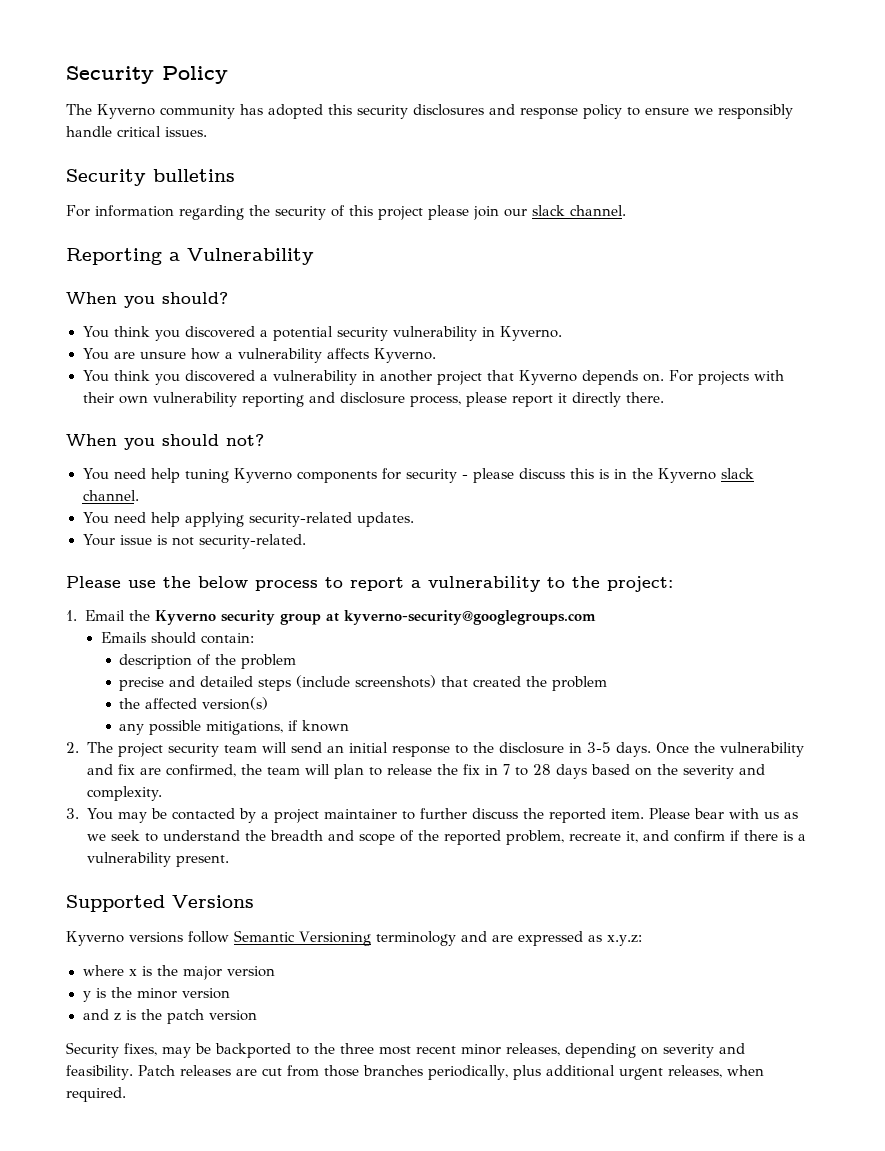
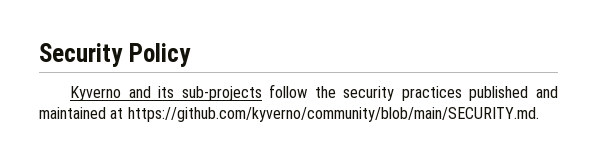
- The Kyverno community has adopted this security disclosures and response policy to ensure we responsibly handle critical issues.
- Security bulletins
- For information regarding the security of this project please join our slack channel.
- Reporting a Vulnerability
- When you should?
- You think you discovered a potential security vulnerability in Kyverno.
- You are unsure how a vulnerability affects Kyverno.
- You think you discovered a vulnerability in another project that Kyverno depends on. For projects with their own vulnerability reporting and disclosure process, please report it directly there.
- When you should not?
- You need help tuning Kyverno components for security - please discuss this is in the Kyverno slack channel.
- You need help applying security-related updates.
- Your issue is not security-related.
- Please use the below process to report a vulnerability to the project:
- 1. Email the Kyverno security group at kyverno-security@googlegroups.com
- Emails should contain:
- description of the problem
- precise and detailed steps (include screenshots) that created the problem
- the affected version(s)
- any possible mitigations, if known
- 2. The project security team will send an initial response to the disclosure in 3-5 days. Once the vulnerability and fix are confirmed, the team will plan to release the fix in 7 to 28 days based on the severity and complexity.
- 3. You may be contacted by a project maintainer to further discuss the reported item. Please bear with us as we seek to understand the breadth and scope of the reported problem, recreate it, and confirm if there is a vulnerability present.
- Supported Versions
- Kyverno versions follow Semantic Versioning terminology and are expressed as x.y.z:
- where x is the major version
- y is the minor version
- and z is the patch version
- Security fixes, may be backported to the three most recent minor releases, depending on severity and feasibility. Patch releases are cut from those branches periodically, plus additional urgent releases, when required.
+ Kyverno and its sub-projects follow the security practices published and maintained at https://github.com/kyverno/community/blob/main/SECURITY.md.

